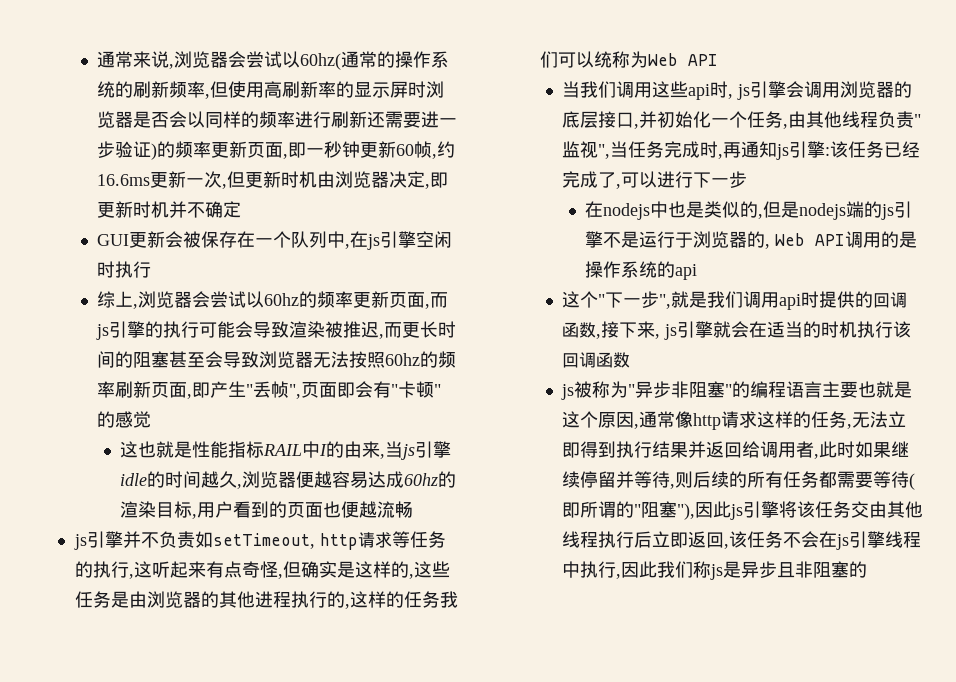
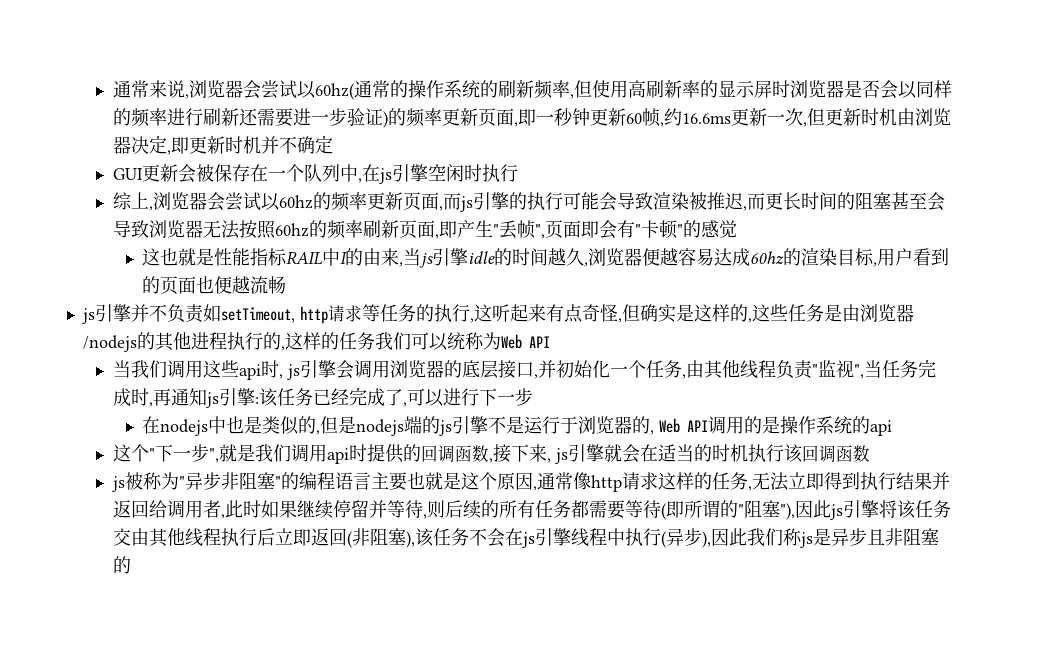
- js引擎并不负责如setTimeout, http请求等任务的执行,这听起来有点奇怪,但确实是这样的,这些任务是由浏览器的其他进程执行的,这样的任务我们可以统称为Web API
+ js引擎并不负责如setTimeout, http请求等任务的执行,这听起来有点奇怪,但确实是这样的,这些任务是由浏览器/nodejs的其他进程执行的,这样的任务我们可以统称为Web API
- js被称为"异步非阻塞"的编程语言主要也就是这个原因,通常像http请求这样的任务,无法立即得到执行结果并返回给调用者,此时如果继续停留并等待,则后续的所有任务都需要等待(即所谓的"阻塞"),因此js引擎将该任务交由其他线程执行后立即返回,该任务不会在js引擎线程中执行,因此我们称js是异步且非阻塞的
+ js被称为"异步非阻塞"的编程语言主要也就是这个原因,通常像http请求这样的任务,无法立即得到执行结果并返回给调用者,此时如果继续停留并等待,则后续的所有任务都需要等待(即所谓的"阻塞"),因此js引擎将该任务交由其他线程执行后立即返回(非阻塞),该任务不会在js引擎线程中执行(异步),因此我们称js是异步且非阻塞的

